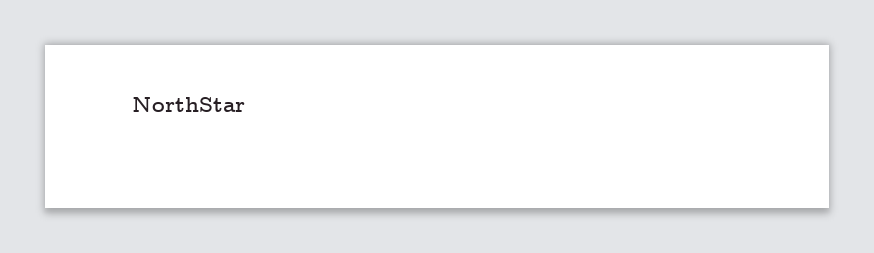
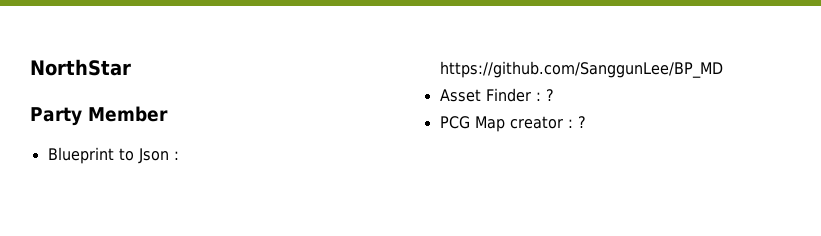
+ Party Member
+ Blueprint to Json : https://github.com/SanggunLee/BP_MD
+ Asset Finder : ?
+ PCG Map creator : ?

